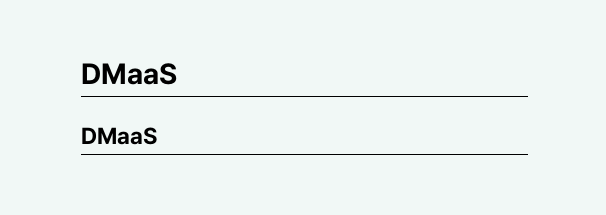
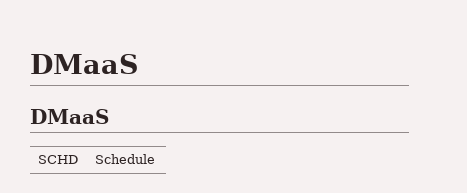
+ SCHD | Schedule

